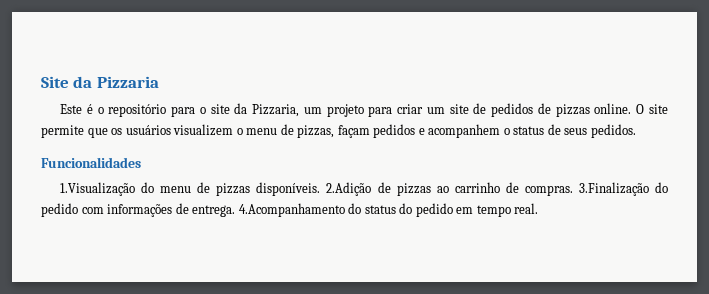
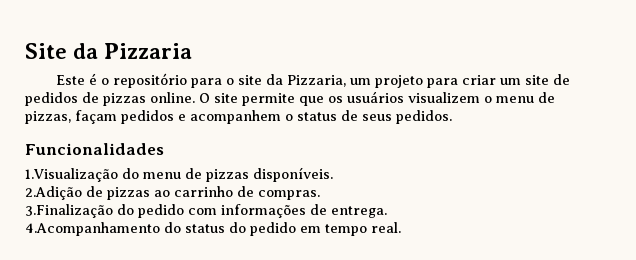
- 1.Visualização do menu de pizzas disponíveis. 2.Adição de pizzas ao carrinho de compras. 3.Finalização do pedido com informações de entrega. 4.Acompanhamento do status do pedido em tempo real.
+ 1.Visualização do menu de pizzas disponíveis.
+ 2.Adição de pizzas ao carrinho de compras.
+ 3.Finalização do pedido com informações de entrega.
+ 4.Acompanhamento do status do pedido em tempo real.

